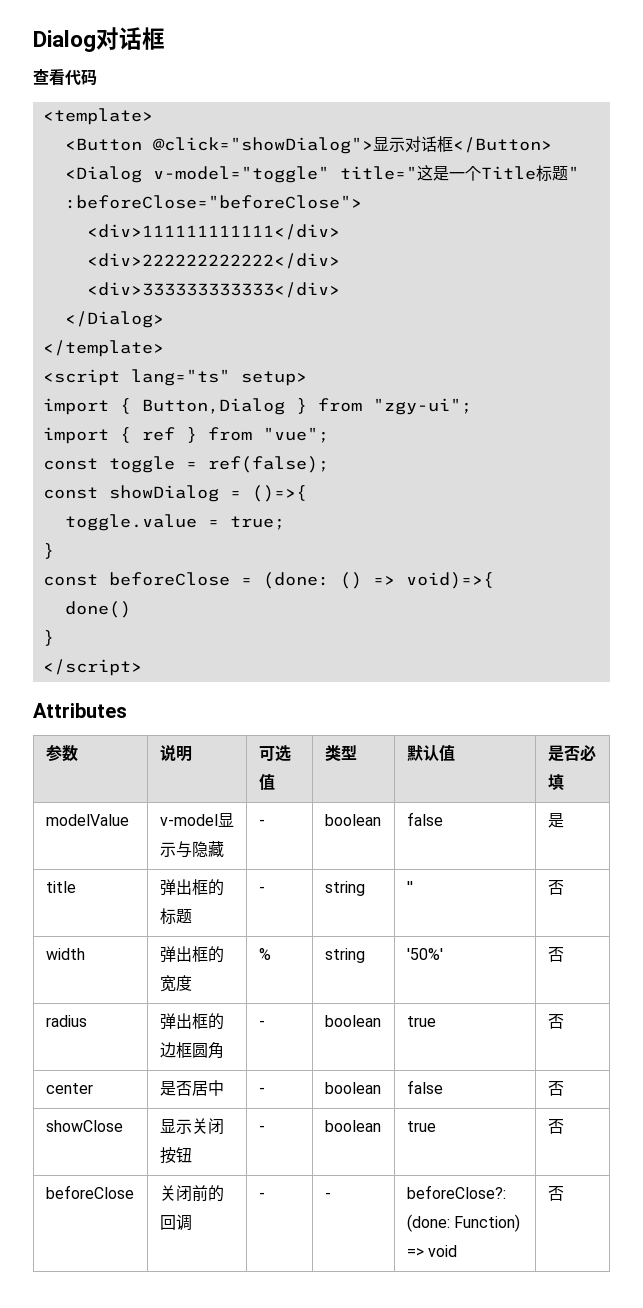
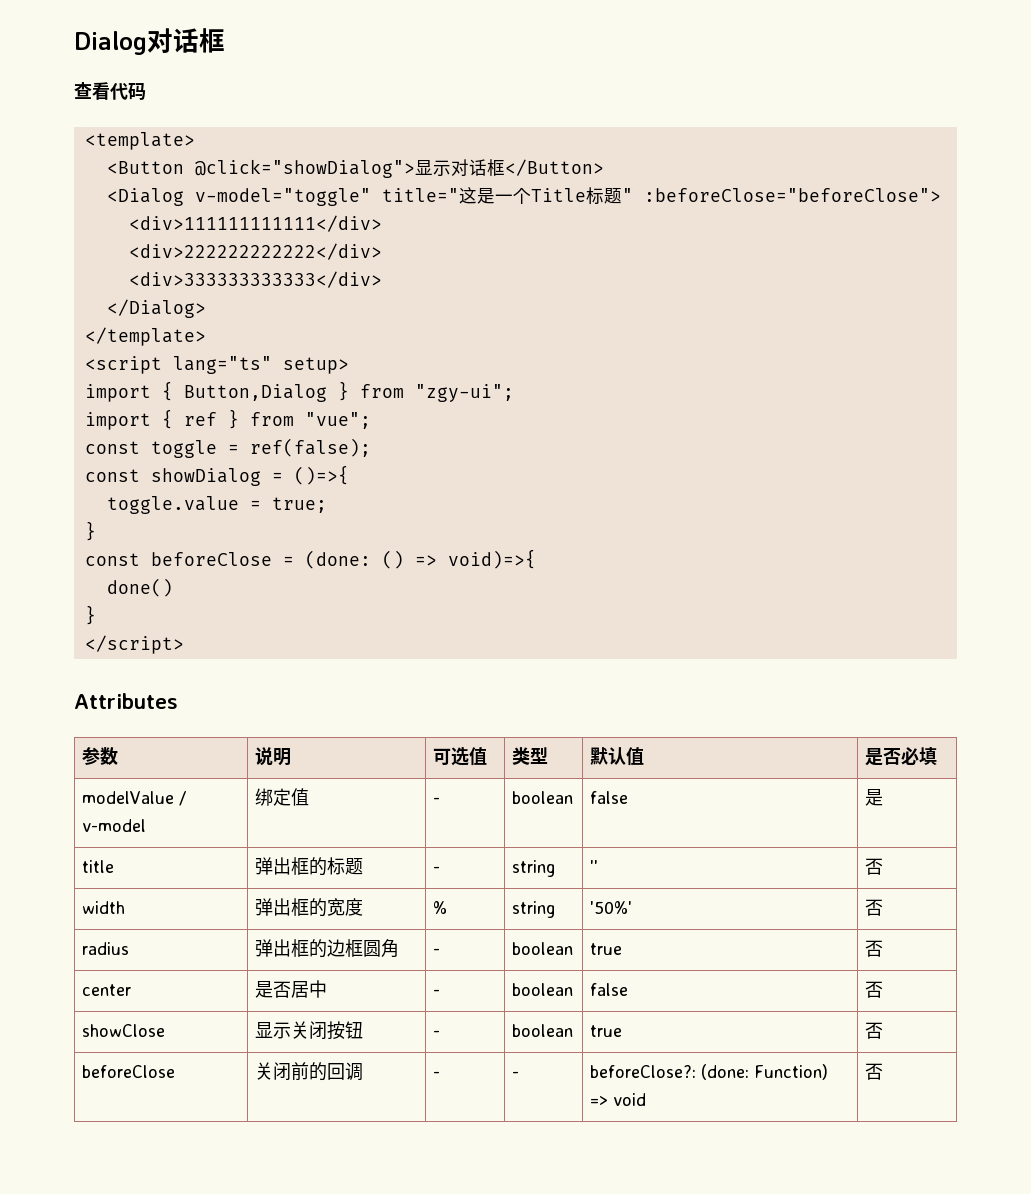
- modelValue | v-model显示与隐藏 | - | boolean | false | 是
+ modelValue / v-model | 绑定值 | - | boolean | false | 是

